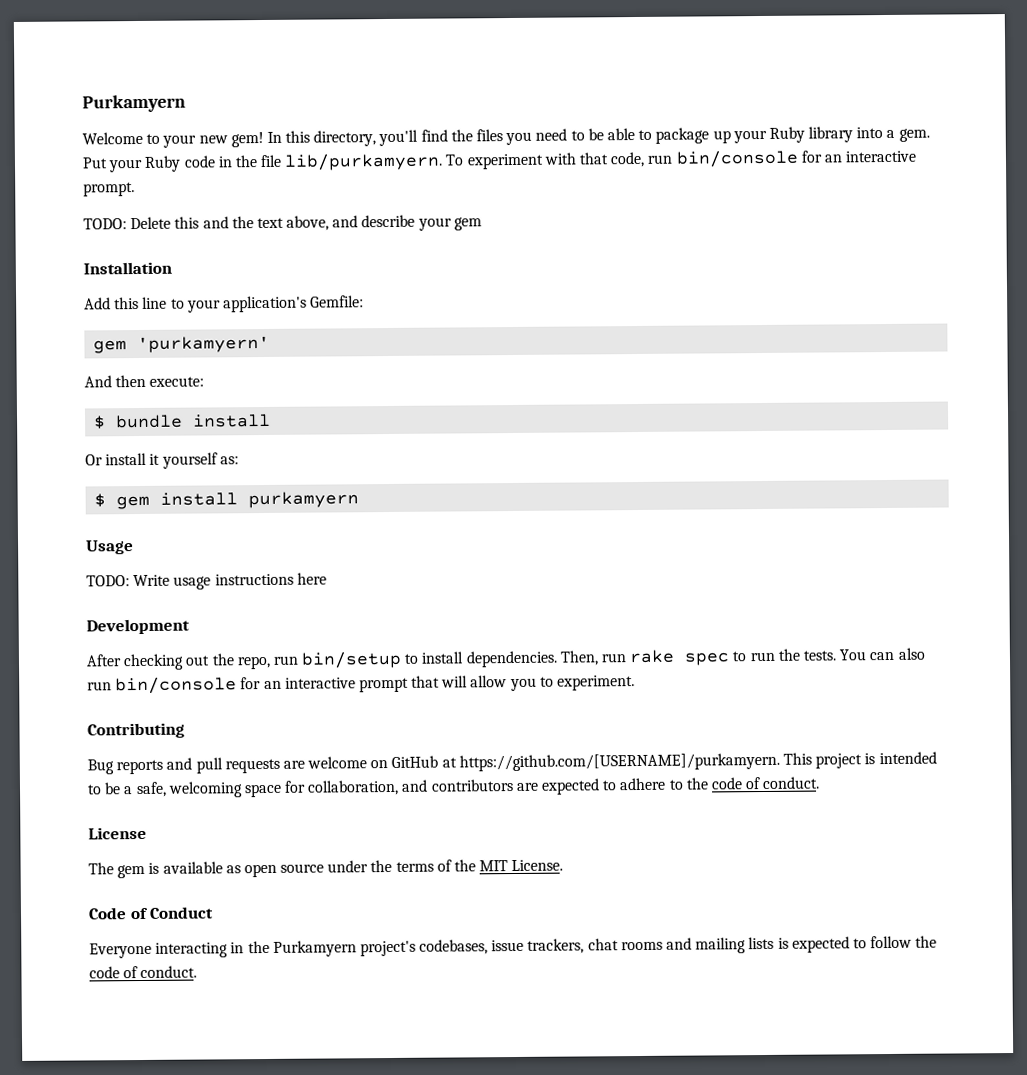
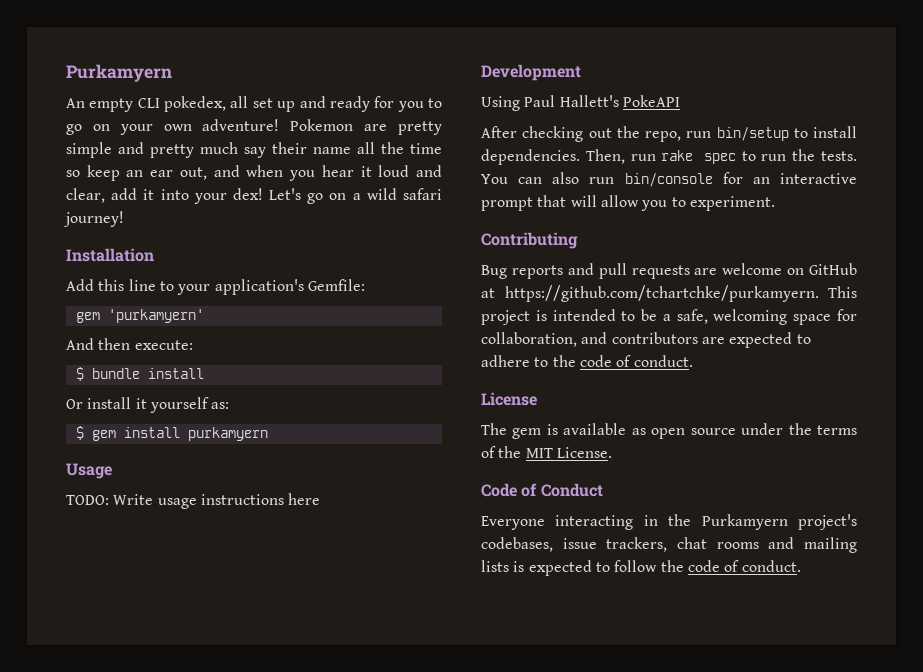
- Welcome to your new gem! In this directory, you'll find the files you need to be able to package up your Ruby library into a gem. Put your Ruby code in the file lib/purkamyern. To experiment with that code, run bin/console for an interactive prompt.
- TODO: Delete this and the text above, and describe your gem
+ An empty CLI pokedex, all set up and ready for you to go on your own adventure! Pokemon are pretty simple and pretty much say their name all the time so keep an ear out, and when you hear it loud and clear, add it into your dex! Let's go on a wild safari journey!
+ Using Paul Hallett's PokeAPI
- Bug reports and pull requests are welcome on GitHub at https://github.com/[USERNAME]/purkamyern. This project is intended to be a safe, welcoming space for collaboration, and contributors are expected to adhere to the code of conduct.
+ Bug reports and pull requests are welcome on GitHub at https://github.com/tchartchke/purkamyern. This project is intended to be a safe, welcoming space for collaboration, and contributors are expected to adhere to the code of conduct.

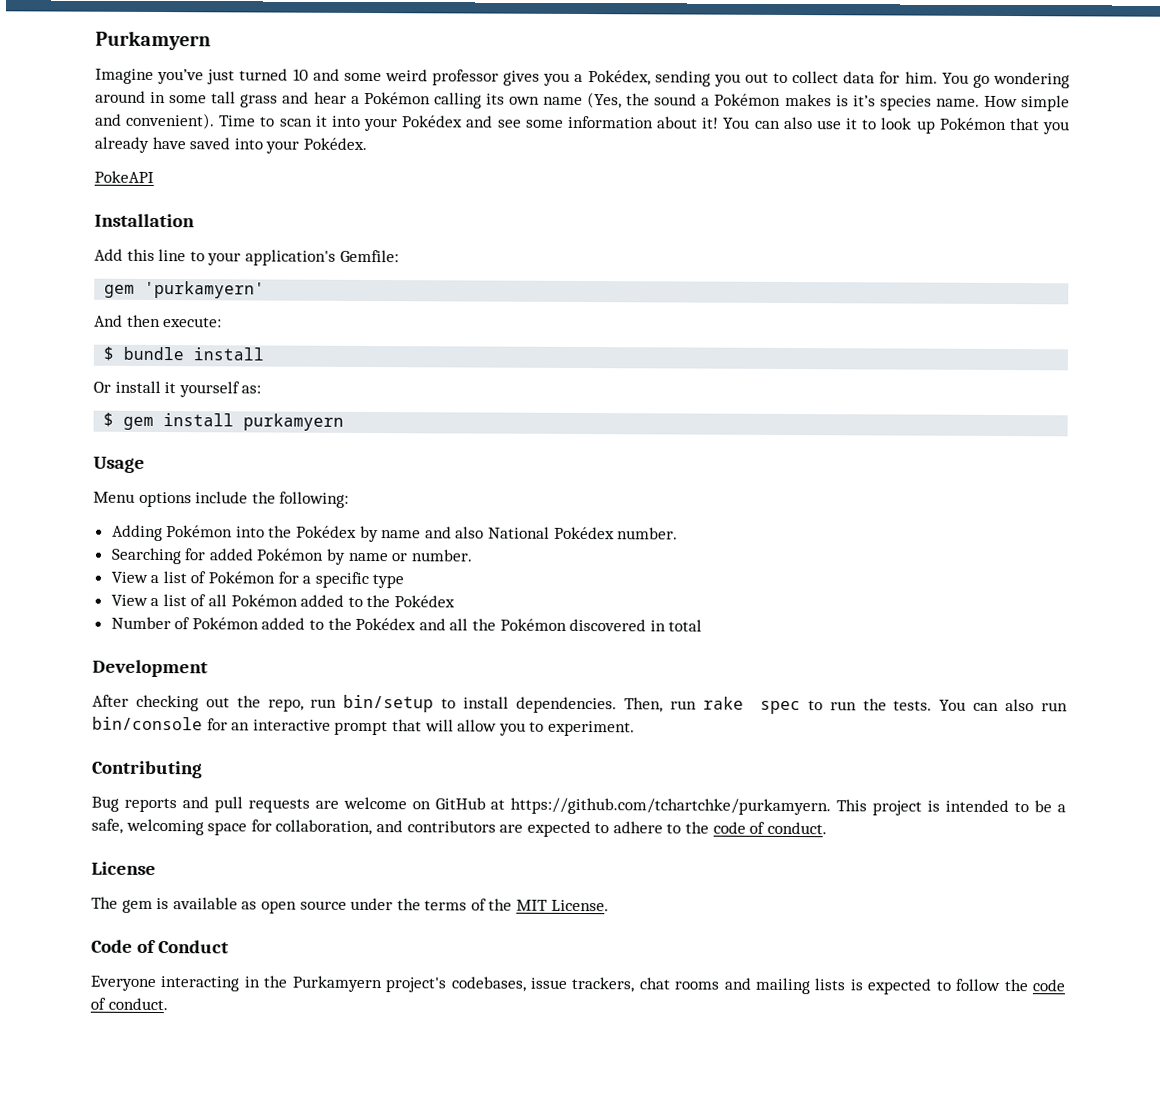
- An empty CLI pokedex, all set up and ready for you to go on your own adventure! Pokemon are pretty simple and pretty much say their name all the time so keep an ear out, and when you hear it loud and clear, add it into your dex! Let's go on a wild safari journey!
+ Imagine you’ve just turned 10 and some weird professor gives you a Pokédex, sending you out to collect data for him. You go wondering around in some tall grass and hear a Pokémon calling its own name (Yes, the sound a Pokémon makes is it’s species name. How simple and convenient). Time to scan it into your Pokédex and see some information about it! You can also use it to look up Pokémon that you already have saved into your Pokédex.
+ PokeAPI
- TODO: Write usage instructions here
+ Menu options include the following:
+ Adding Pokémon into the Pokédex by name and also National Pokédex number.
+ Searching for added Pokémon by name or number.
+ View a list of Pokémon for a specific type
+ View a list of all Pokémon added to the Pokédex
+ Number of Pokémon added to the Pokédex and all the Pokémon discovered in total
  Development
- Using Paul Hallett's PokeAPI

